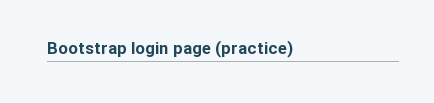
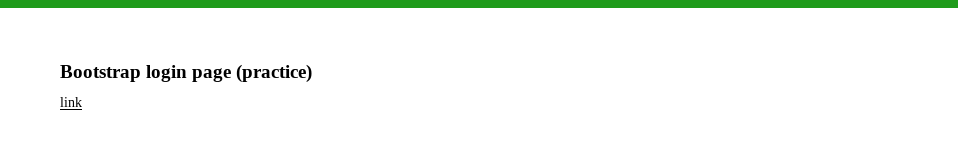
+ link

